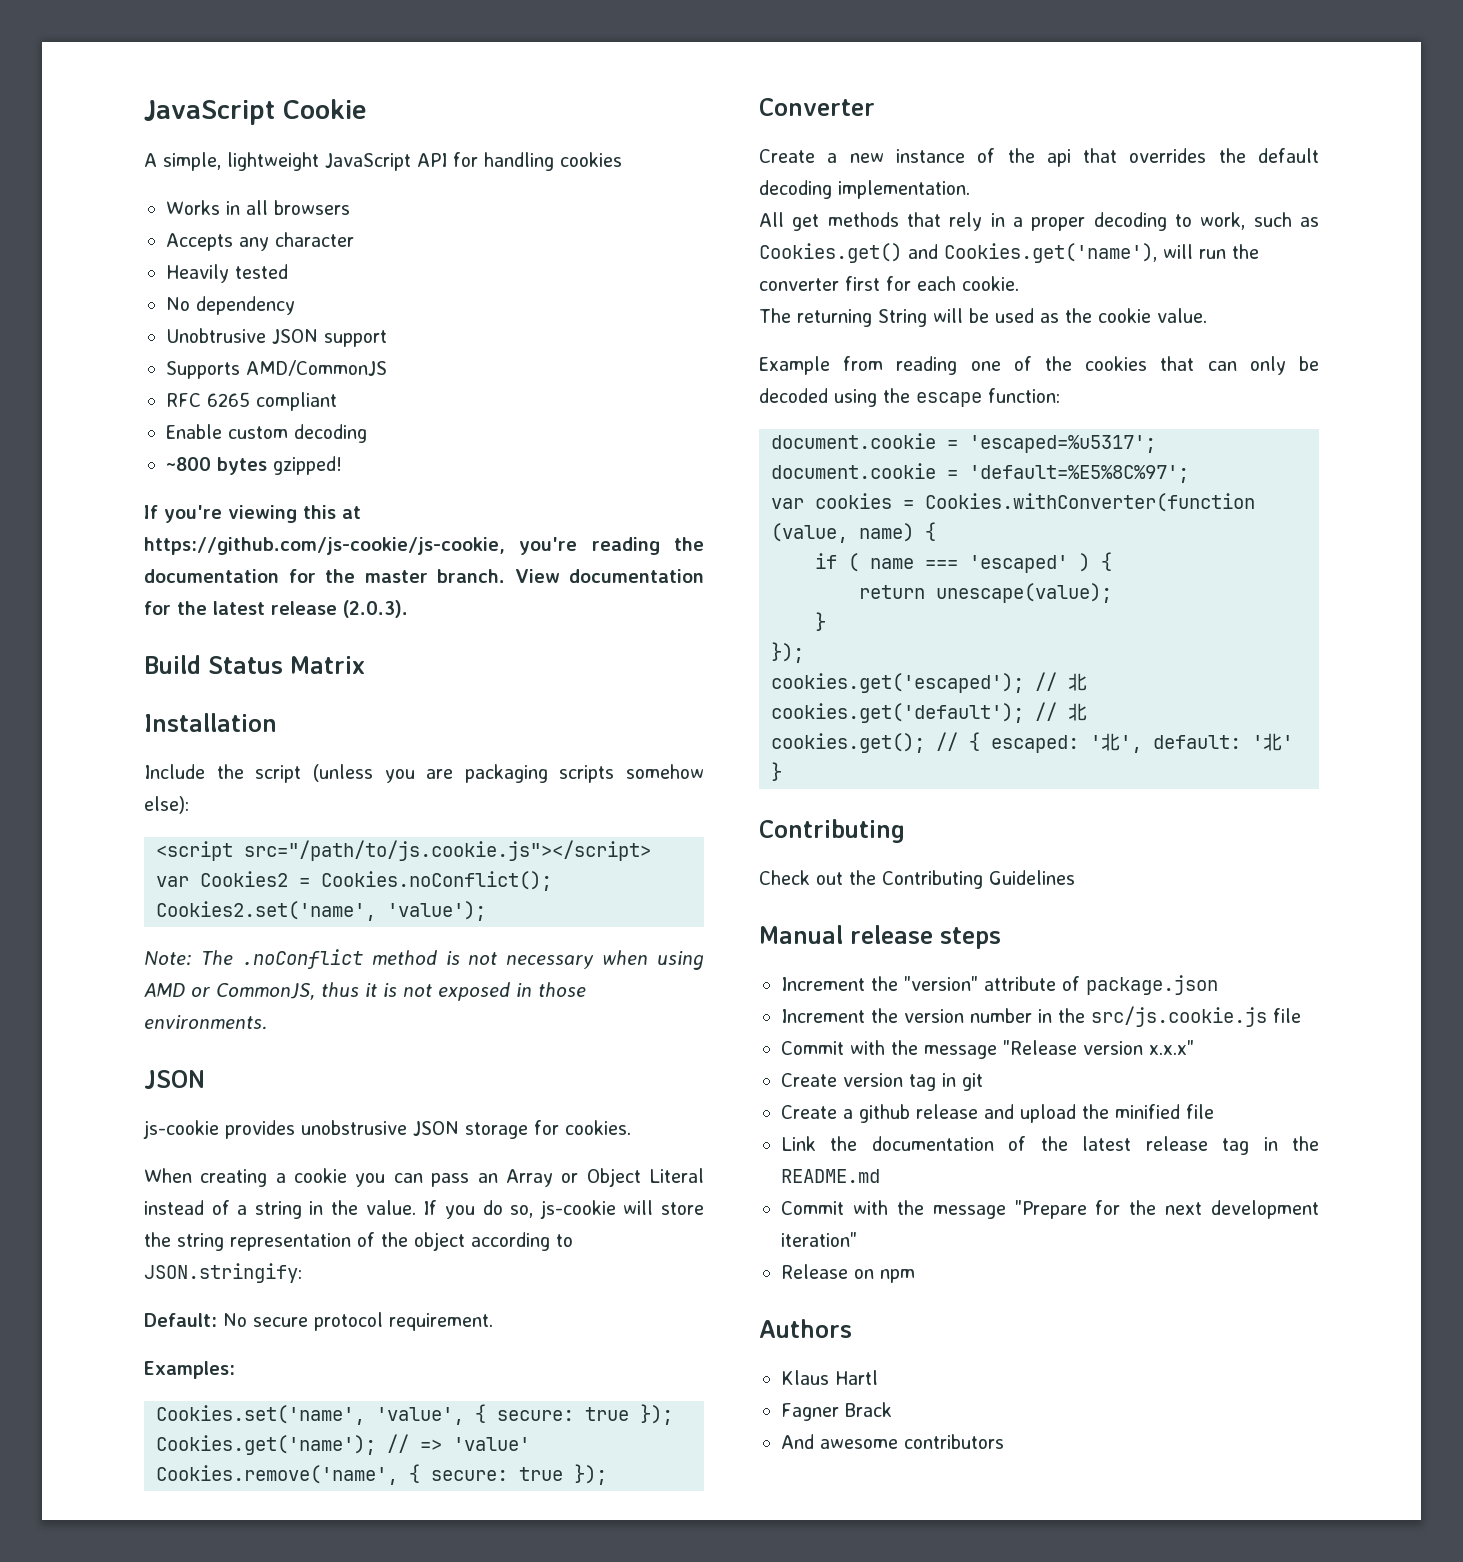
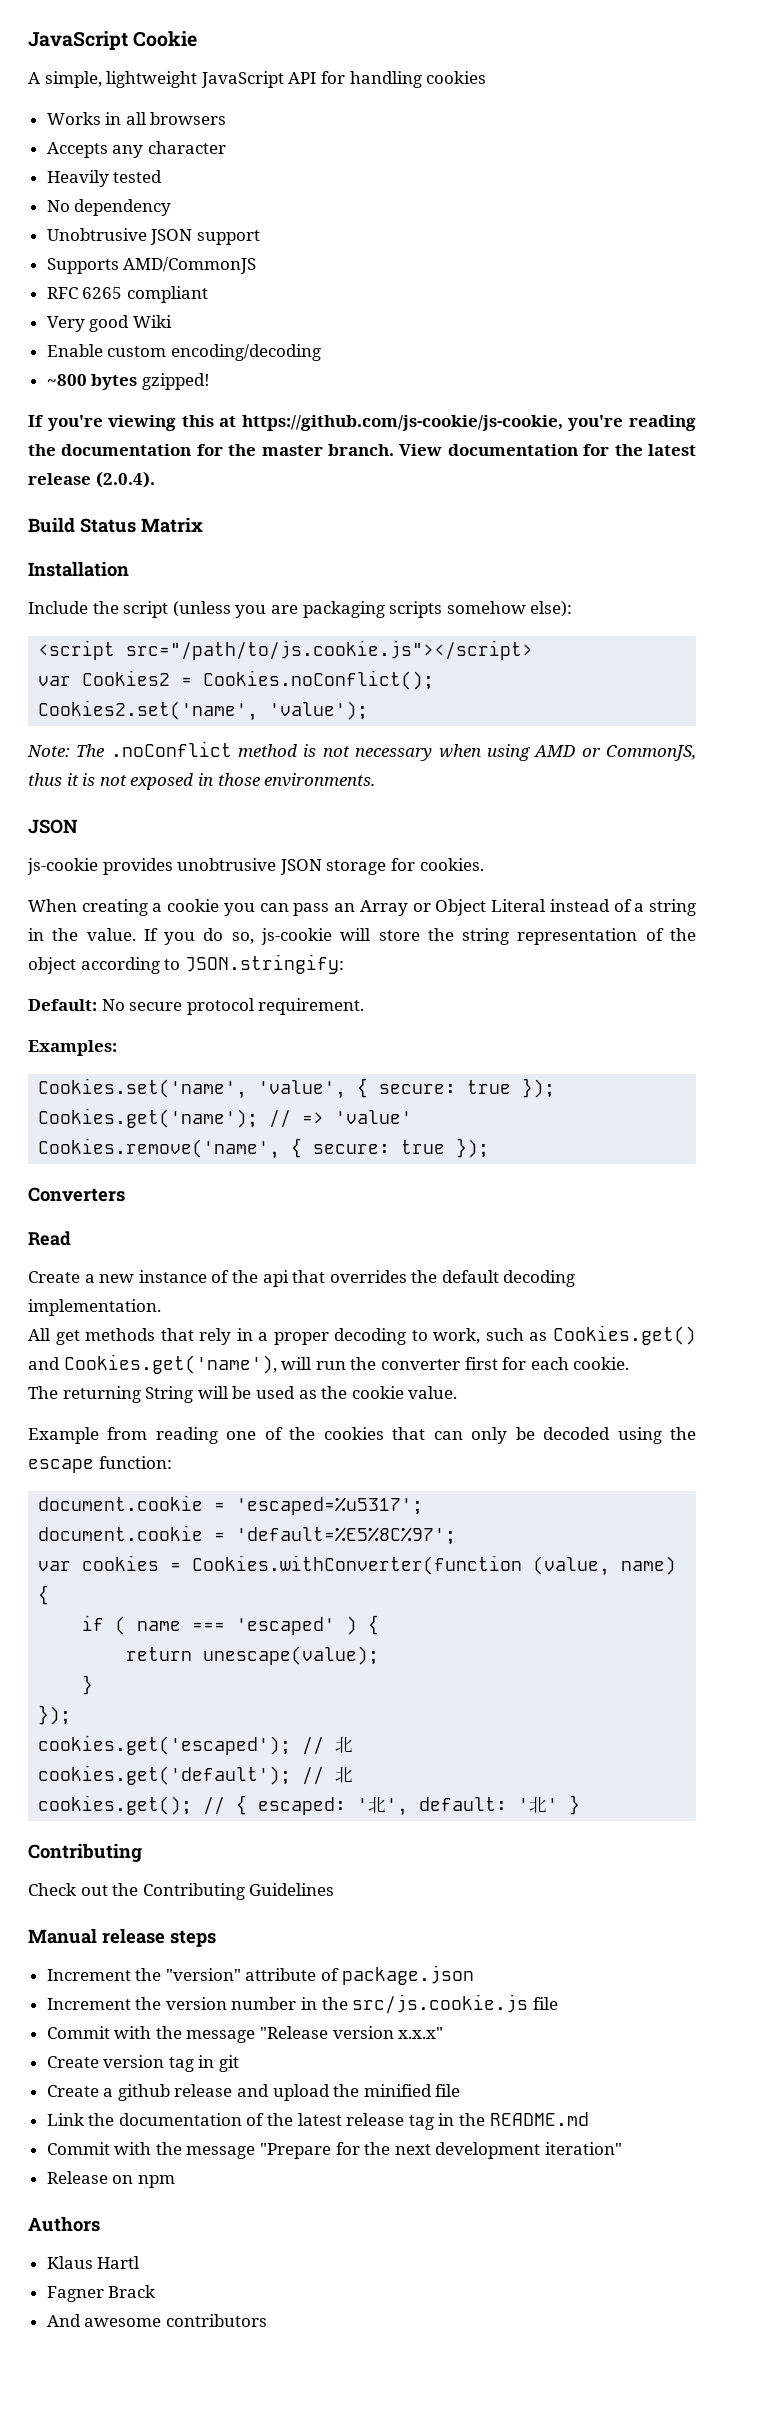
+ Very good Wiki
- Enable custom decoding
+ Enable custom encoding/decoding
- View documentation for the latest release (2.0.3).
+ View documentation for the latest release (2.0.4).
- js-cookie provides unobstrusive JSON storage for cookies.
+ js-cookie provides unobtrusive JSON storage for cookies.
- Converter
+ Converters
+ Read

